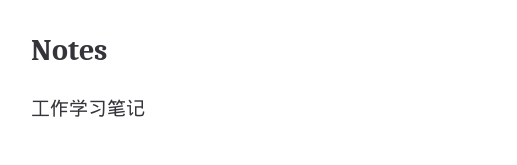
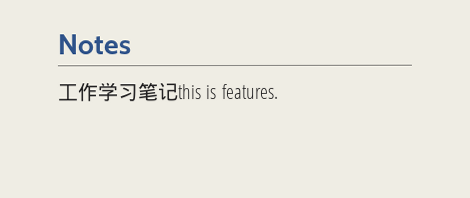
- 工作学习笔记
+ 工作学习笔记this is features.

